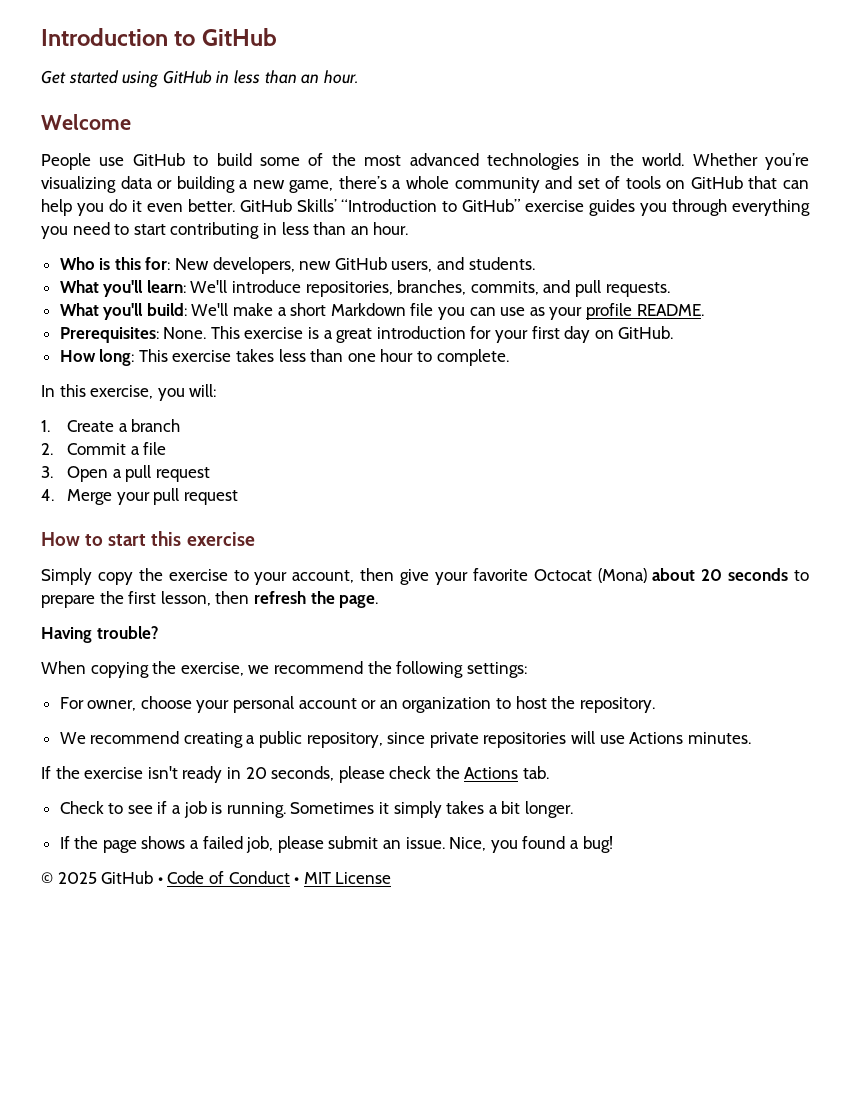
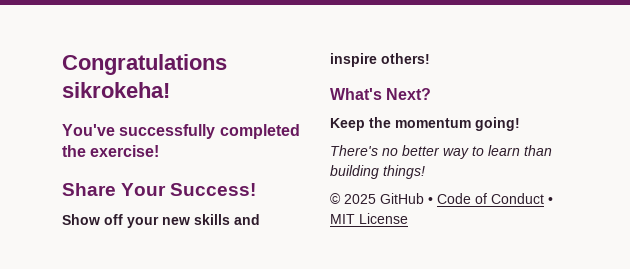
- Introduction to GitHub
- Get started using GitHub in less than an hour.
- Welcome
- People use GitHub to build some of the most advanced technologies in the world. Whether you’re visualizing data or building a new game, there’s a whole community and set of tools on GitHub that can help you do it even better. GitHub Skills’ “Introduction to GitHub” exercise guides you through everything you need to start contributing in less than an hour.
- Who is this for: New developers, new GitHub users, and students.
- What you'll learn: We'll introduce repositories, branches, commits, and pull requests.
- What you'll build: We'll make a short Markdown file you can use as your profile README.
- Prerequisites: None. This exercise is a great introduction for your first day on GitHub.
- How long: This exercise takes less than one hour to complete.
- In this exercise, you will:
- 1. Create a branch
- 2. Commit a file
- 3. Open a pull request
- 4. Merge your pull request
- How to start this exercise
- Simply copy the exercise to your account, then give your favorite Octocat (Mona) about 20 seconds to prepare the first lesson, then refresh the page.
- Having trouble?
- When copying the exercise, we recommend the following settings:
- For owner, choose your personal account or an organization to host the repository.
- We recommend creating a public repository, since private repositories will use Actions minutes.
- If the exercise isn't ready in 20 seconds, please check the Actions tab.
- Check to see if a job is running. Sometimes it simply takes a bit longer.
- If the page shows a failed job, please submit an issue. Nice, you found a bug!
+ Congratulations sikrokeha!
+ You've successfully completed the exercise!
+ Share Your Success!
+ Show off your new skills and inspire others!
+ What's Next?
+ Keep the momentum going!
+ There's no better way to learn than building things!

